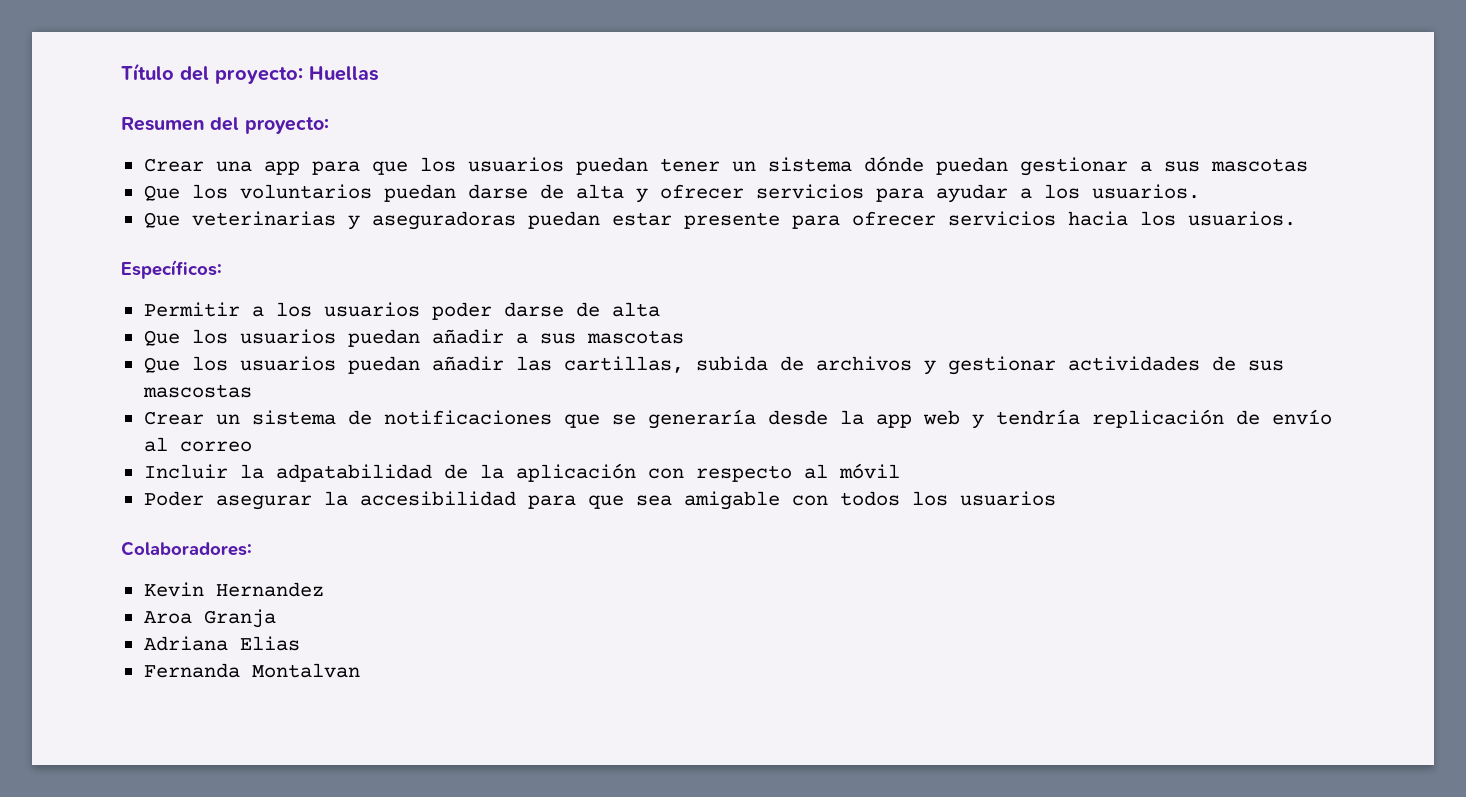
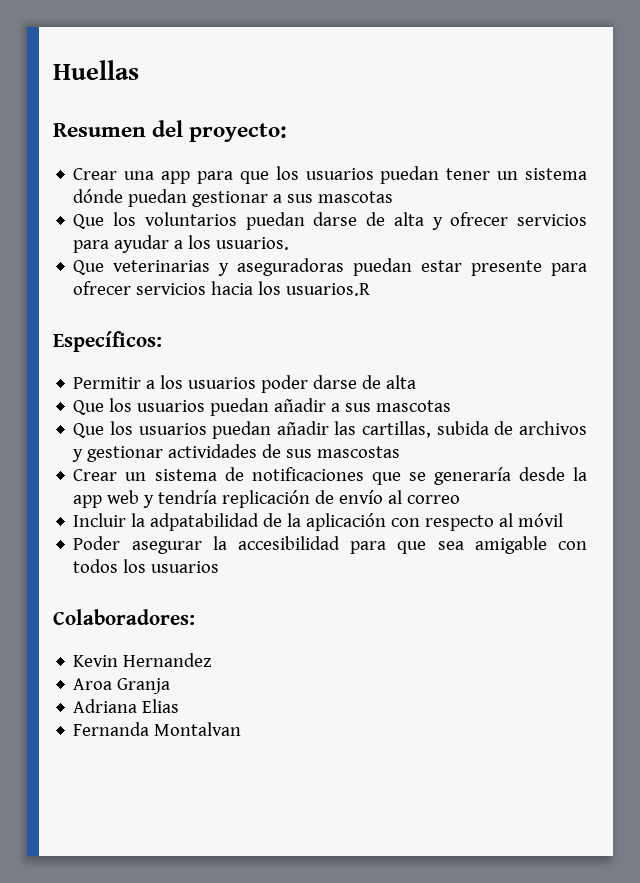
- Título del proyecto: Huellas
+ Huellas
- Que veterinarias y aseguradoras puedan estar presente para ofrecer servicios hacia los usuarios.
+ Que veterinarias y aseguradoras puedan estar presente para ofrecer servicios hacia los usuarios.R

